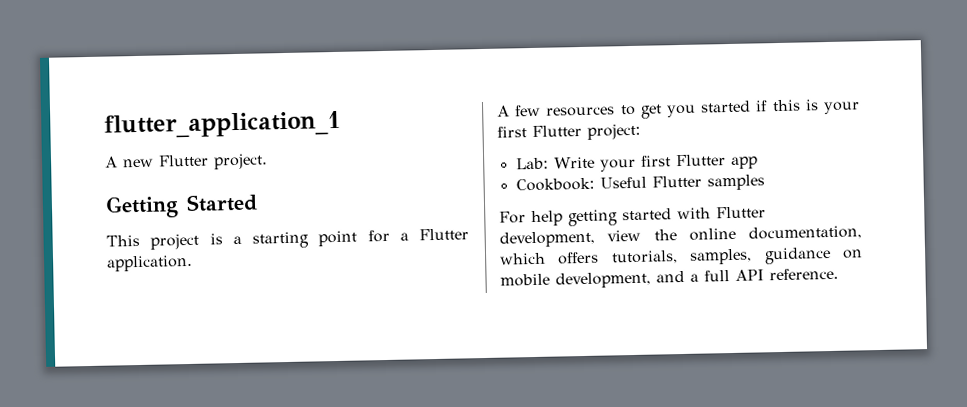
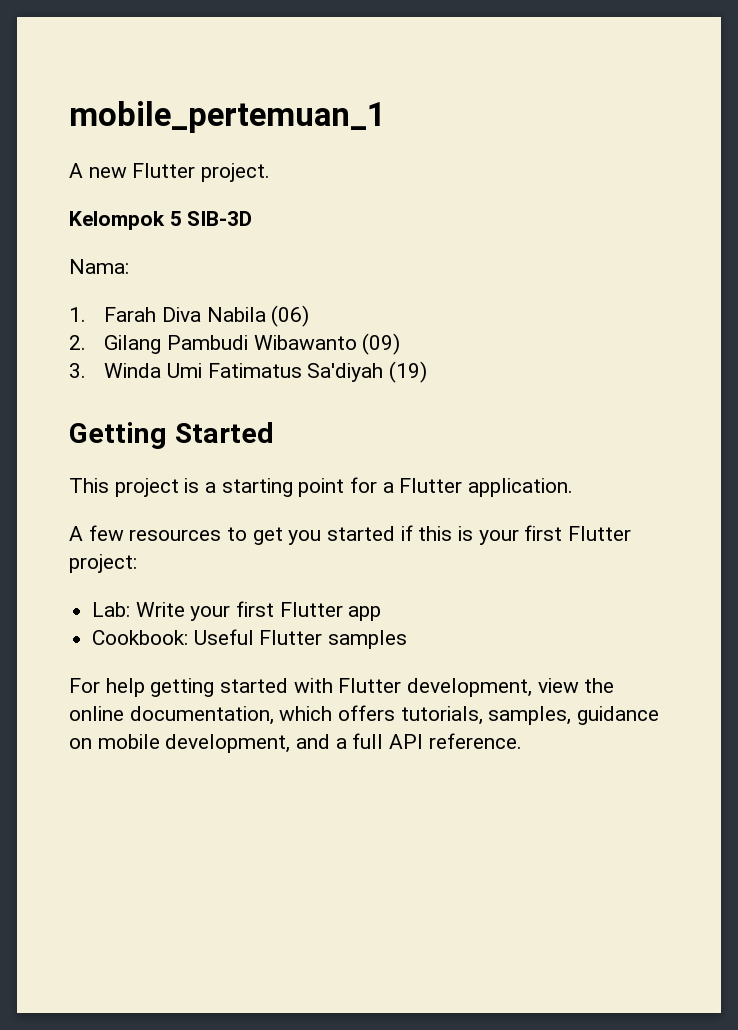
- flutter_application_1
+ mobile_pertemuan_1
+ Kelompok 5 SIB-3D
+ Nama:
+ 1. Farah Diva Nabila (06)
+ 2. Gilang Pambudi Wibawanto (09)
+ 3. Winda Umi Fatimatus Sa'diyah (19)

